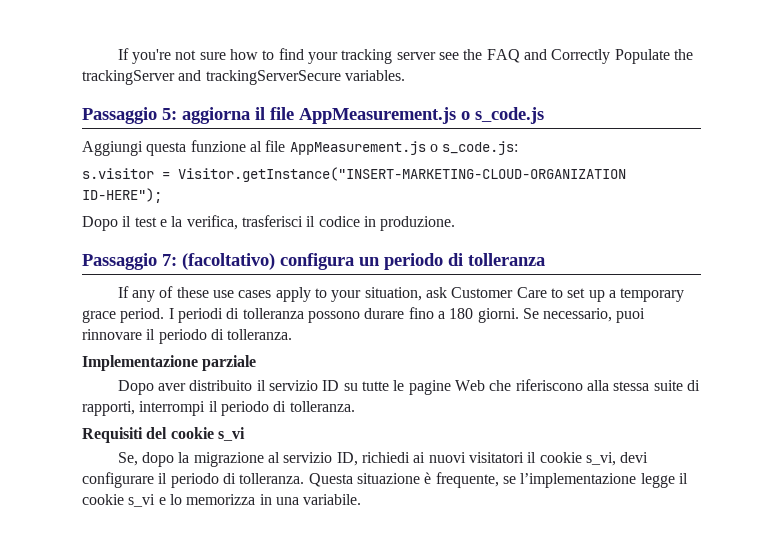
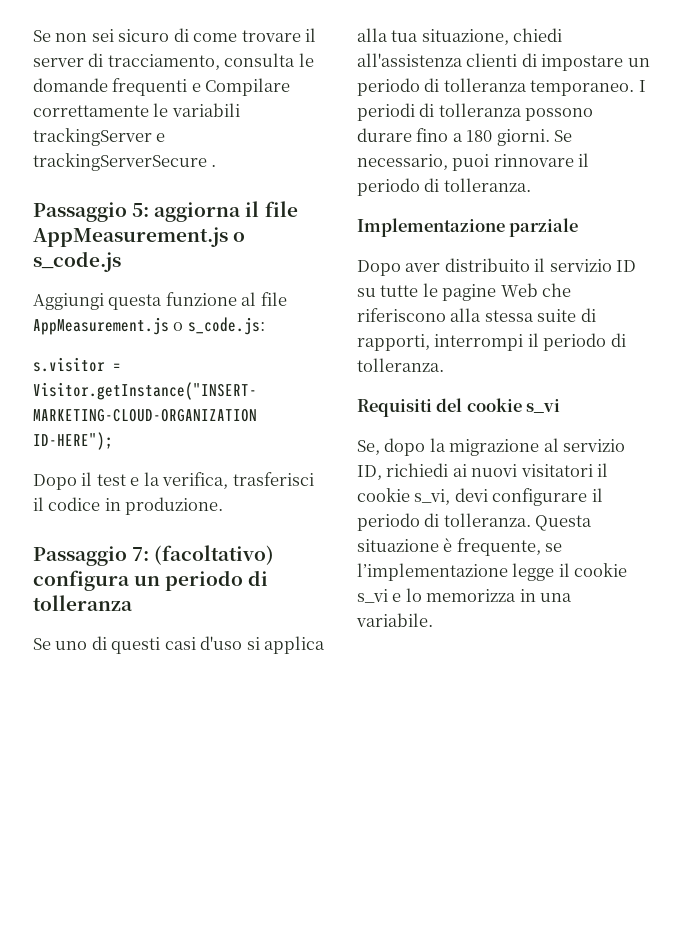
- If you're not sure how to find your tracking server see the FAQ and Correctly Populate the trackingServer and trackingServerSecure variables.
+ Se non sei sicuro di come trovare il server di tracciamento, consulta le domande frequenti e Compilare correttamente le variabili trackingServer e trackingServerSecure .
- If any of these use cases apply to your situation, ask Customer Care to set up a temporary grace period.
+ Se uno di questi casi d'uso si applica alla tua situazione, chiedi all'assistenza clienti di impostare un periodo di tolleranza temporaneo.

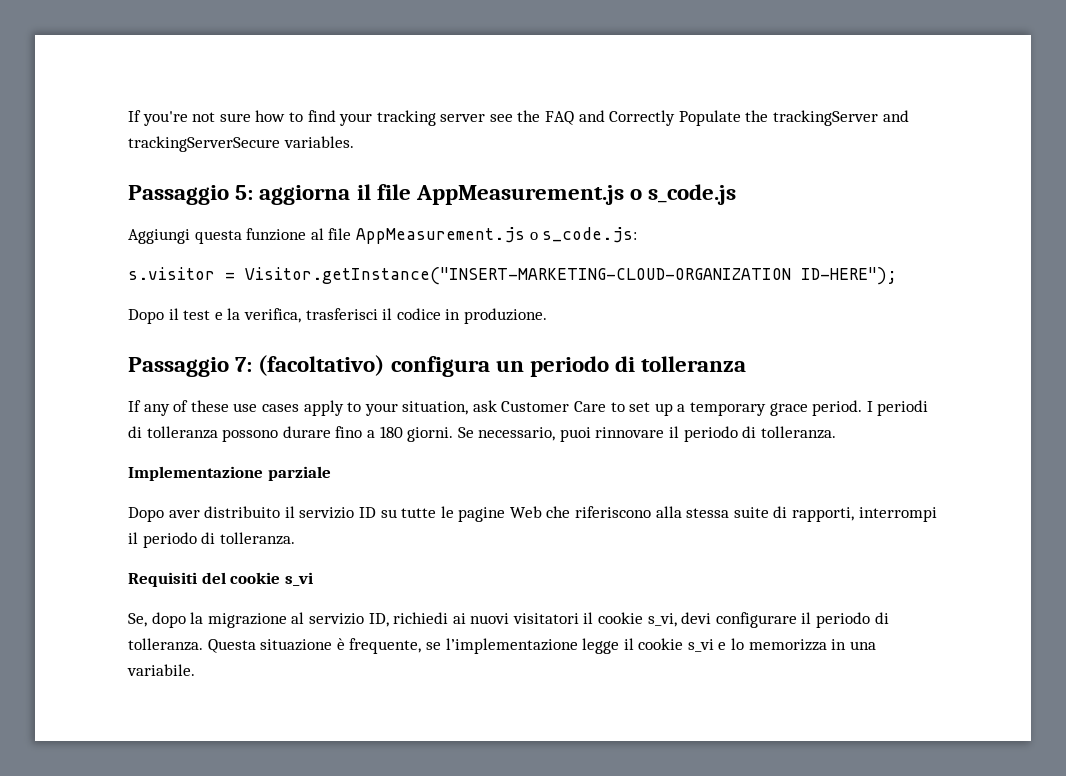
- Se non sei sicuro di come trovare il server di tracciamento, consulta le domande frequenti e Compilare correttamente le variabili trackingServer e trackingServerSecure .
+ If you're not sure how to find your tracking server see the FAQ and Correctly Populate the trackingServer and trackingServerSecure variables.
- Se uno di questi casi d'uso si applica alla tua situazione, chiedi all'assistenza clienti di impostare un periodo di tolleranza temporaneo.
+ If any of these use cases apply to your situation, ask Customer Care to set up a temporary grace period.

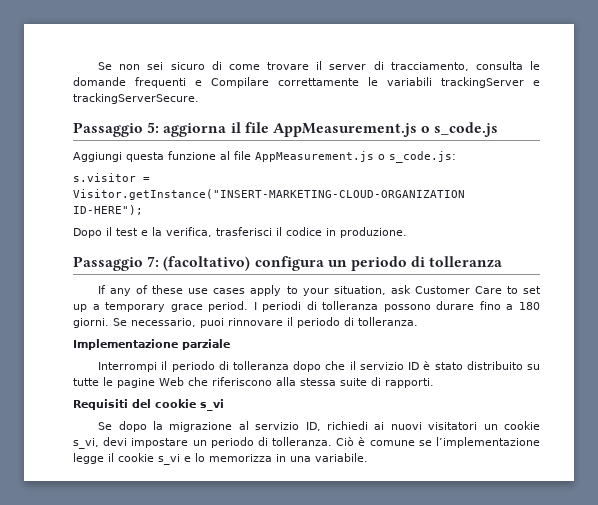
- If you're not sure how to find your tracking server see the FAQ and Correctly Populate the trackingServer and trackingServerSecure variables.
+ Se non sei sicuro di come trovare il server di tracciamento, consulta le domande frequenti e Compilare correttamente le variabili trackingServer e trackingServerSecure.
- Dopo aver distribuito il servizio ID su tutte le pagine Web che riferiscono alla stessa suite di rapporti, interrompi il periodo di tolleranza.
+ Interrompi il periodo di tolleranza dopo che il servizio ID è stato distribuito su tutte le pagine Web che riferiscono alla stessa suite di rapporti.
- Se, dopo la migrazione al servizio ID, richiedi ai nuovi visitatori il cookie s_vi, devi configurare il periodo di tolleranza. Questa situazione è frequente, se l’implementazione legge il cookie s_vi e lo memorizza in una variabile.
+ Se dopo la migrazione al servizio ID, richiedi ai nuovi visitatori un cookie s_vi, devi impostare un periodo di tolleranza. Ciò è comune se l’implementazione legge il cookie s_vi e lo memorizza in una variabile.

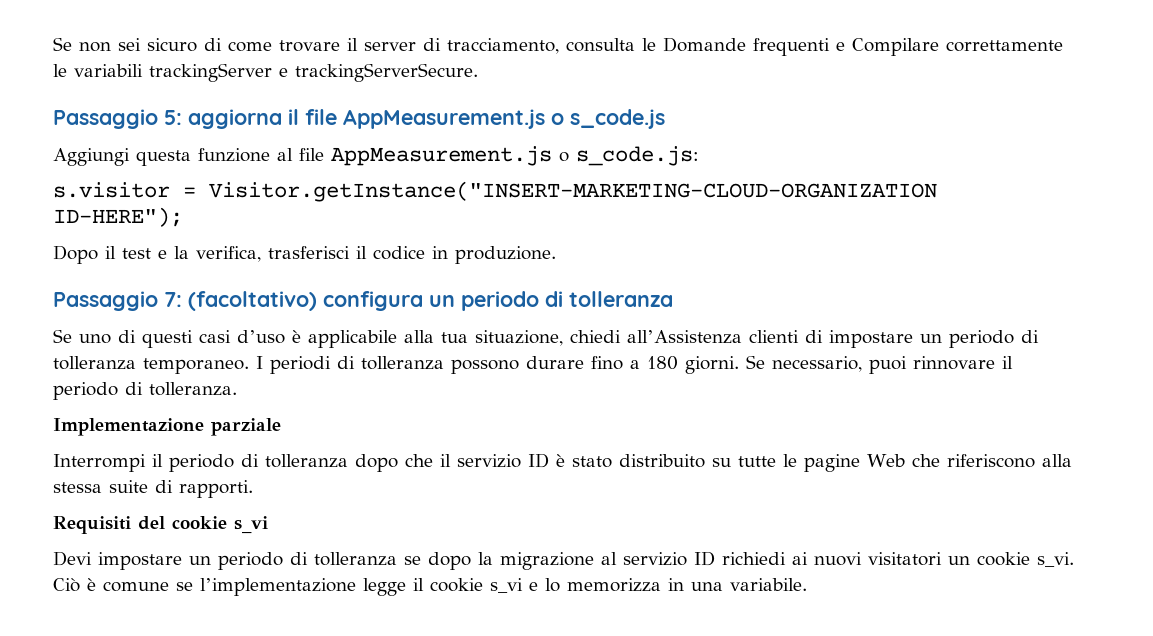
- Se non sei sicuro di come trovare il server di tracciamento, consulta le domande frequenti e Compilare correttamente le variabili trackingServer e trackingServerSecure.
+ Se non sei sicuro di come trovare il server di tracciamento, consulta le Domande frequenti e Compilare correttamente le variabili trackingServer e trackingServerSecure.
- If any of these use cases apply to your situation, ask Customer Care to set up a temporary grace period.
+ Se uno di questi casi d’uso è applicabile alla tua situazione, chiedi all’Assistenza clienti di impostare un periodo di tolleranza temporaneo.
- Se dopo la migrazione al servizio ID, richiedi ai nuovi visitatori un cookie s_vi, devi impostare un periodo di tolleranza.
+ Devi impostare un periodo di tolleranza se dopo la migrazione al servizio ID richiedi ai nuovi visitatori un cookie s_vi.

